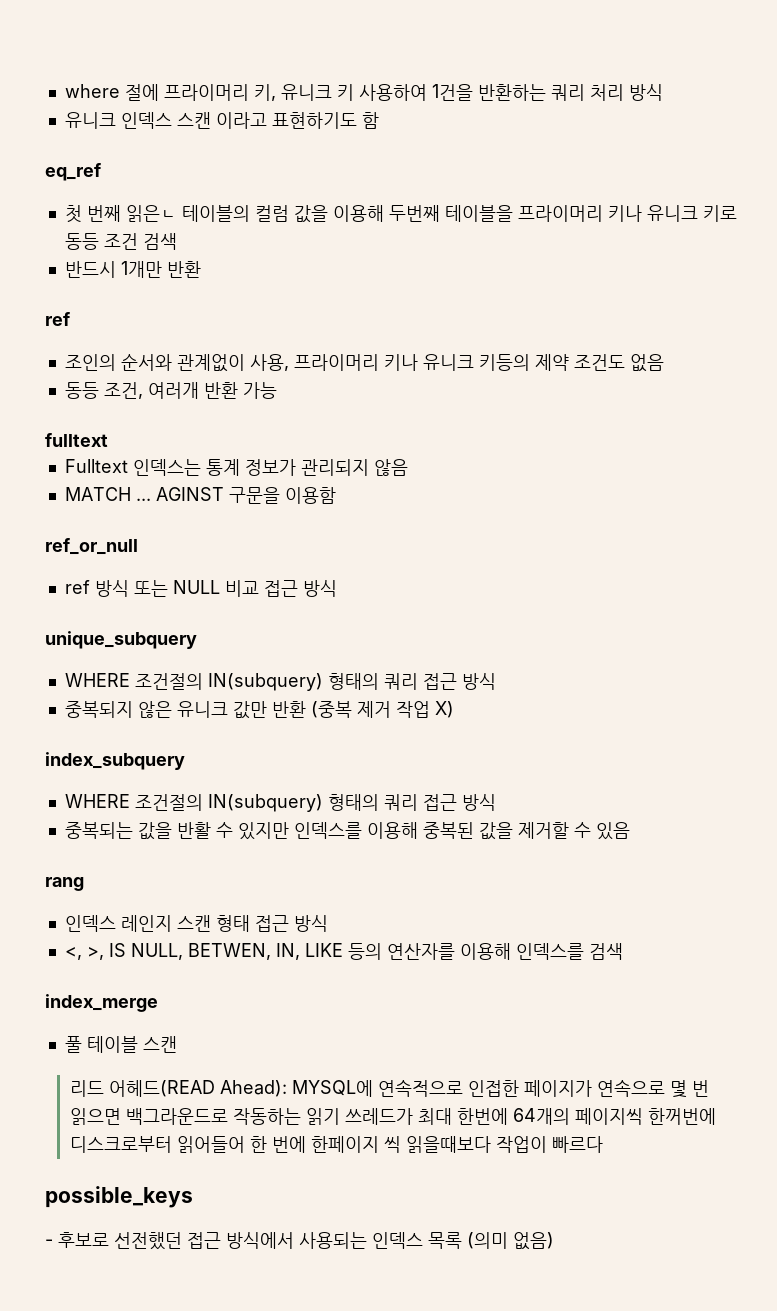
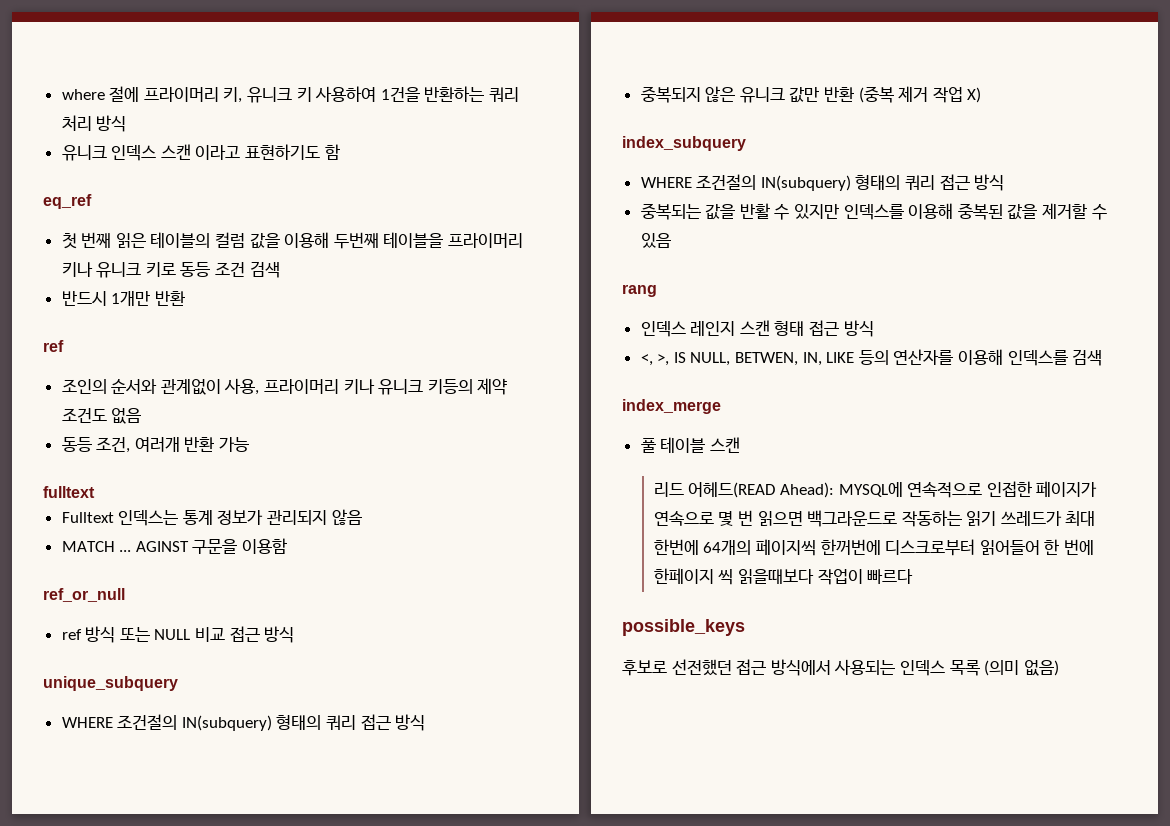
- 첫 번째 읽은ㄴ 테이블의 컬럼 값을 이용해 두번째 테이블을 프라이머리 키나 유니크 키로 동등 조건 검색
+ 첫 번째 읽은 테이블의 컬럼 값을 이용해 두번째 테이블을 프라이머리 키나 유니크 키로 동등 조건 검색
- - 후보로 선전했던 접근 방식에서 사용되는 인덱스 목록 (의미 없음)
+ 후보로 선전했던 접근 방식에서 사용되는 인덱스 목록 (의미 없음)

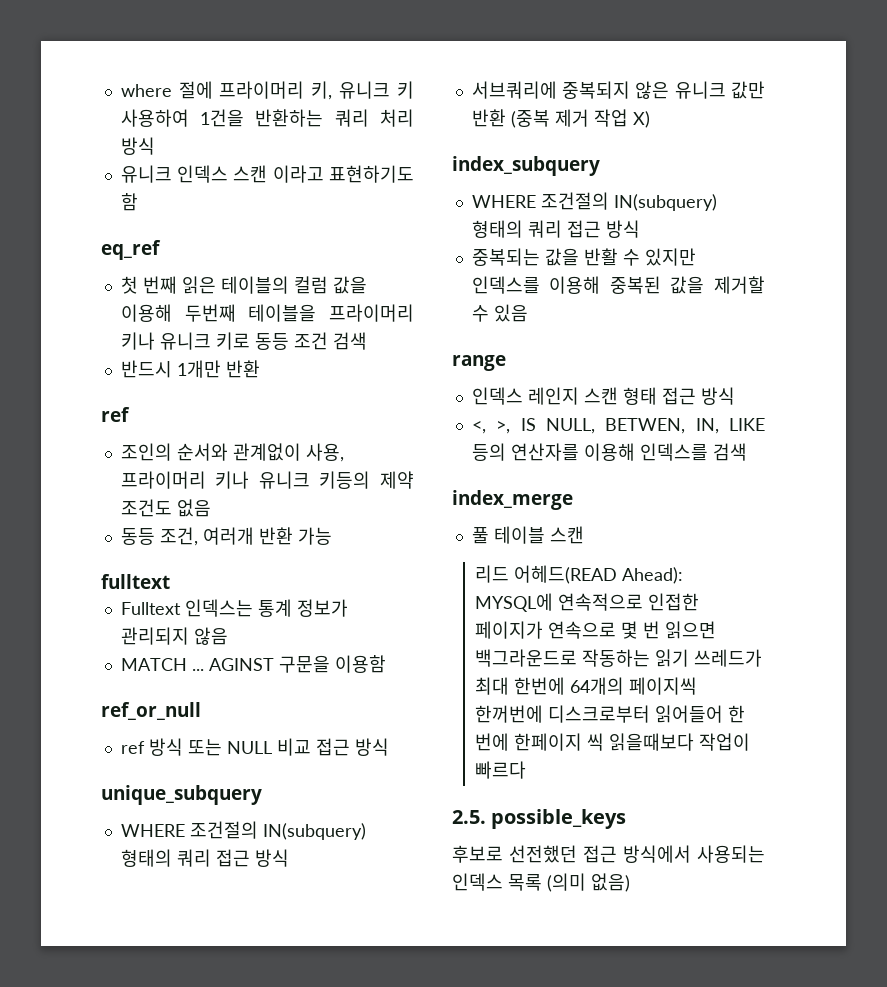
- 중복되지 않은 유니크 값만 반환 (중복 제거 작업 X)
+ 서브쿼리에 중복되지 않은 유니크 값만 반환 (중복 제거 작업 X)
- rang
+ range
- possible_keys
+ 2.5. possible_keys

